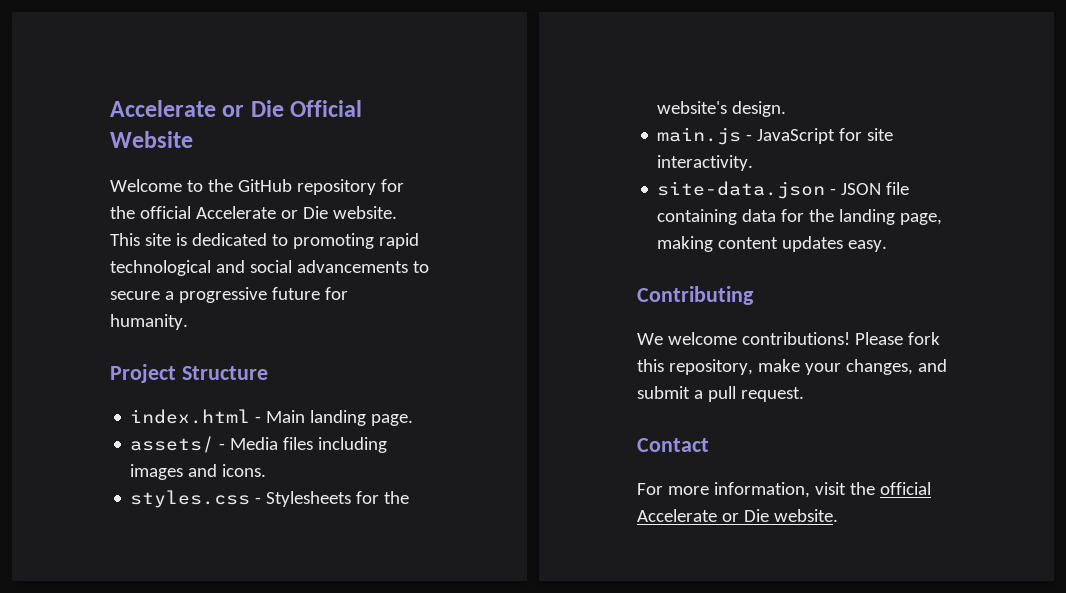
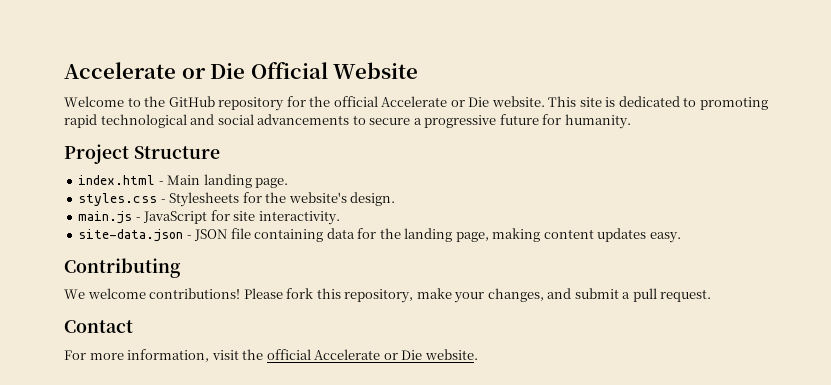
- assets/ - Media files including images and icons.

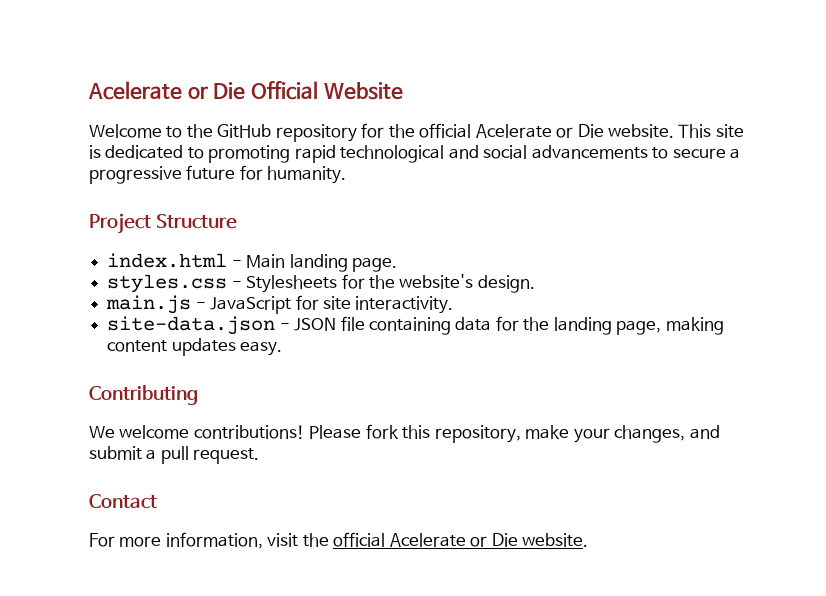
- Accelerate or Die Official Website
+ Acelerate or Die Official Website
- Welcome to the GitHub repository for the official Accelerate or Die website.
+ Welcome to the GitHub repository for the official Acelerate or Die website.
- For more information, visit the official Accelerate or Die website.
+ For more information, visit the official Acelerate or Die website.

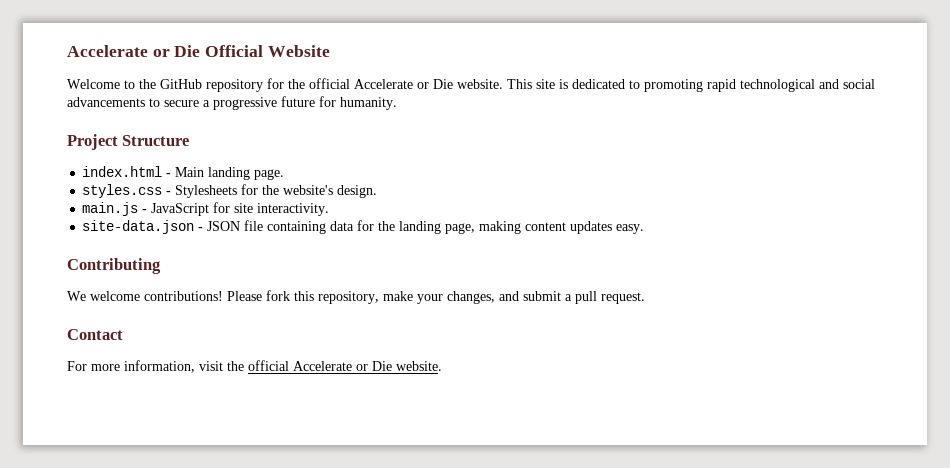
- Acelerate or Die Official Website
+ Accelerate or Die Official Website
- Welcome to the GitHub repository for the official Acelerate or Die website.
+ Welcome to the GitHub repository for the official Accelerate or Die website.
- For more information, visit the official Acelerate or Die website.
+ For more information, visit the official Accelerate or Die website.

